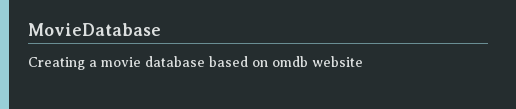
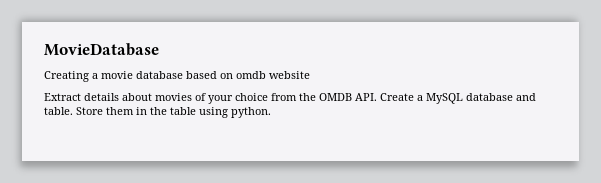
+ Extract details about movies of your choice from the OMDB API. Create a MySQL database and table. Store them in the table using python.

